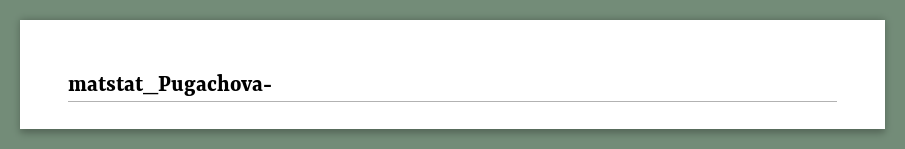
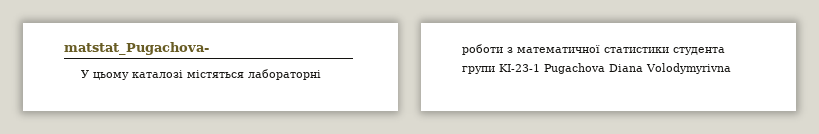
+ У цьому каталозі містяться лабораторні роботи з математичної статистики студента групи KI-23-1 Pugachova Diana Volodymyrivna

